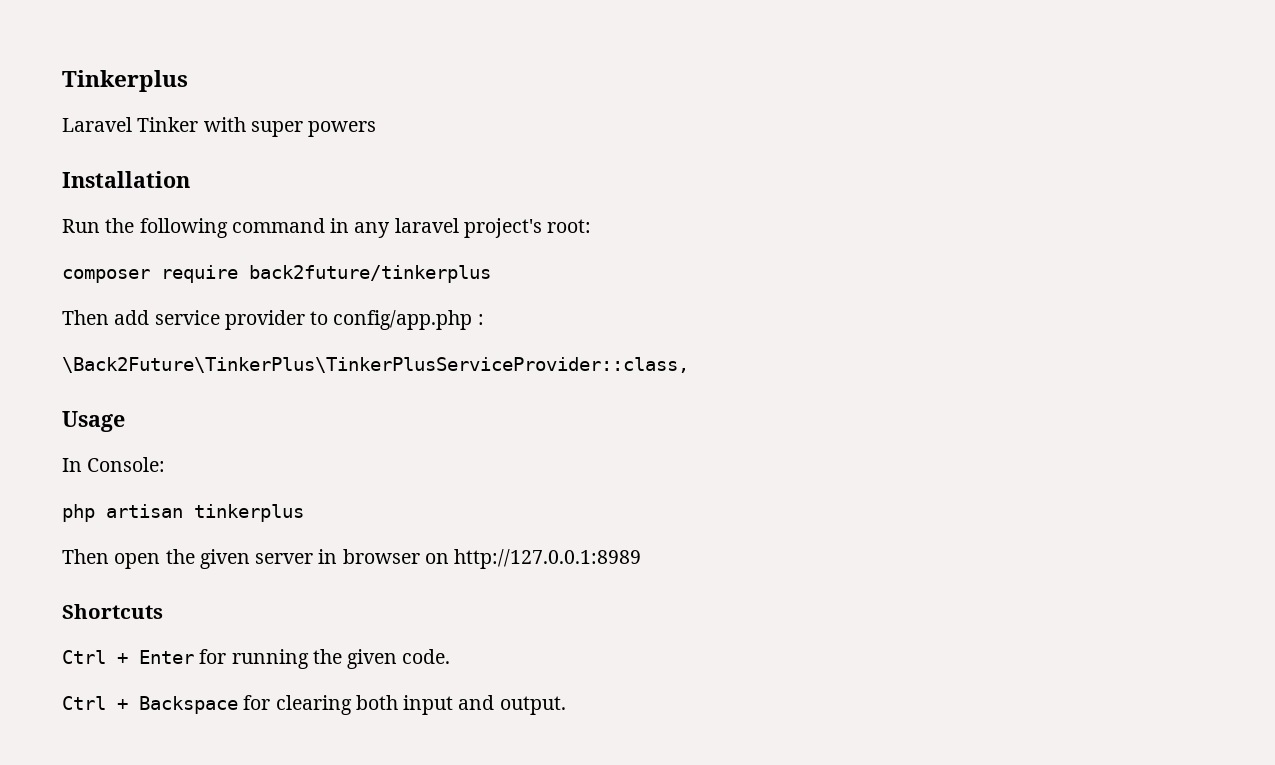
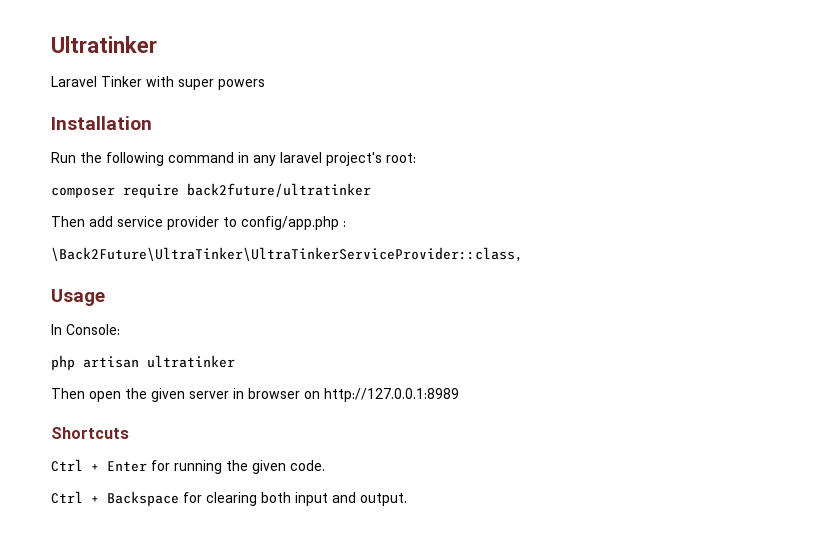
- Tinkerplus
+ Ultratinker
- composer require back2future/tinkerplus
+ composer require back2future/ultratinker
- \Back2Future\TinkerPlus\TinkerPlusServiceProvider::class,
+ \Back2Future\UltraTinker\UltraTinkerServiceProvider::class,
- php artisan tinkerplus
+ php artisan ultratinker

